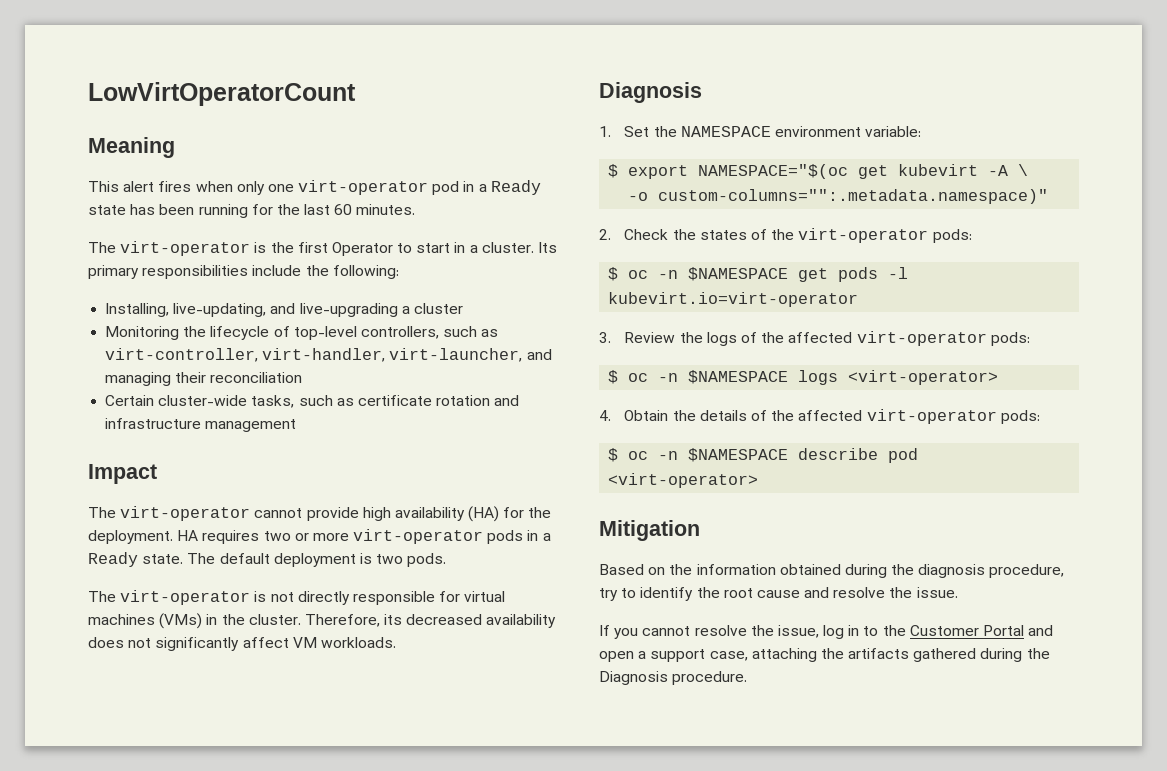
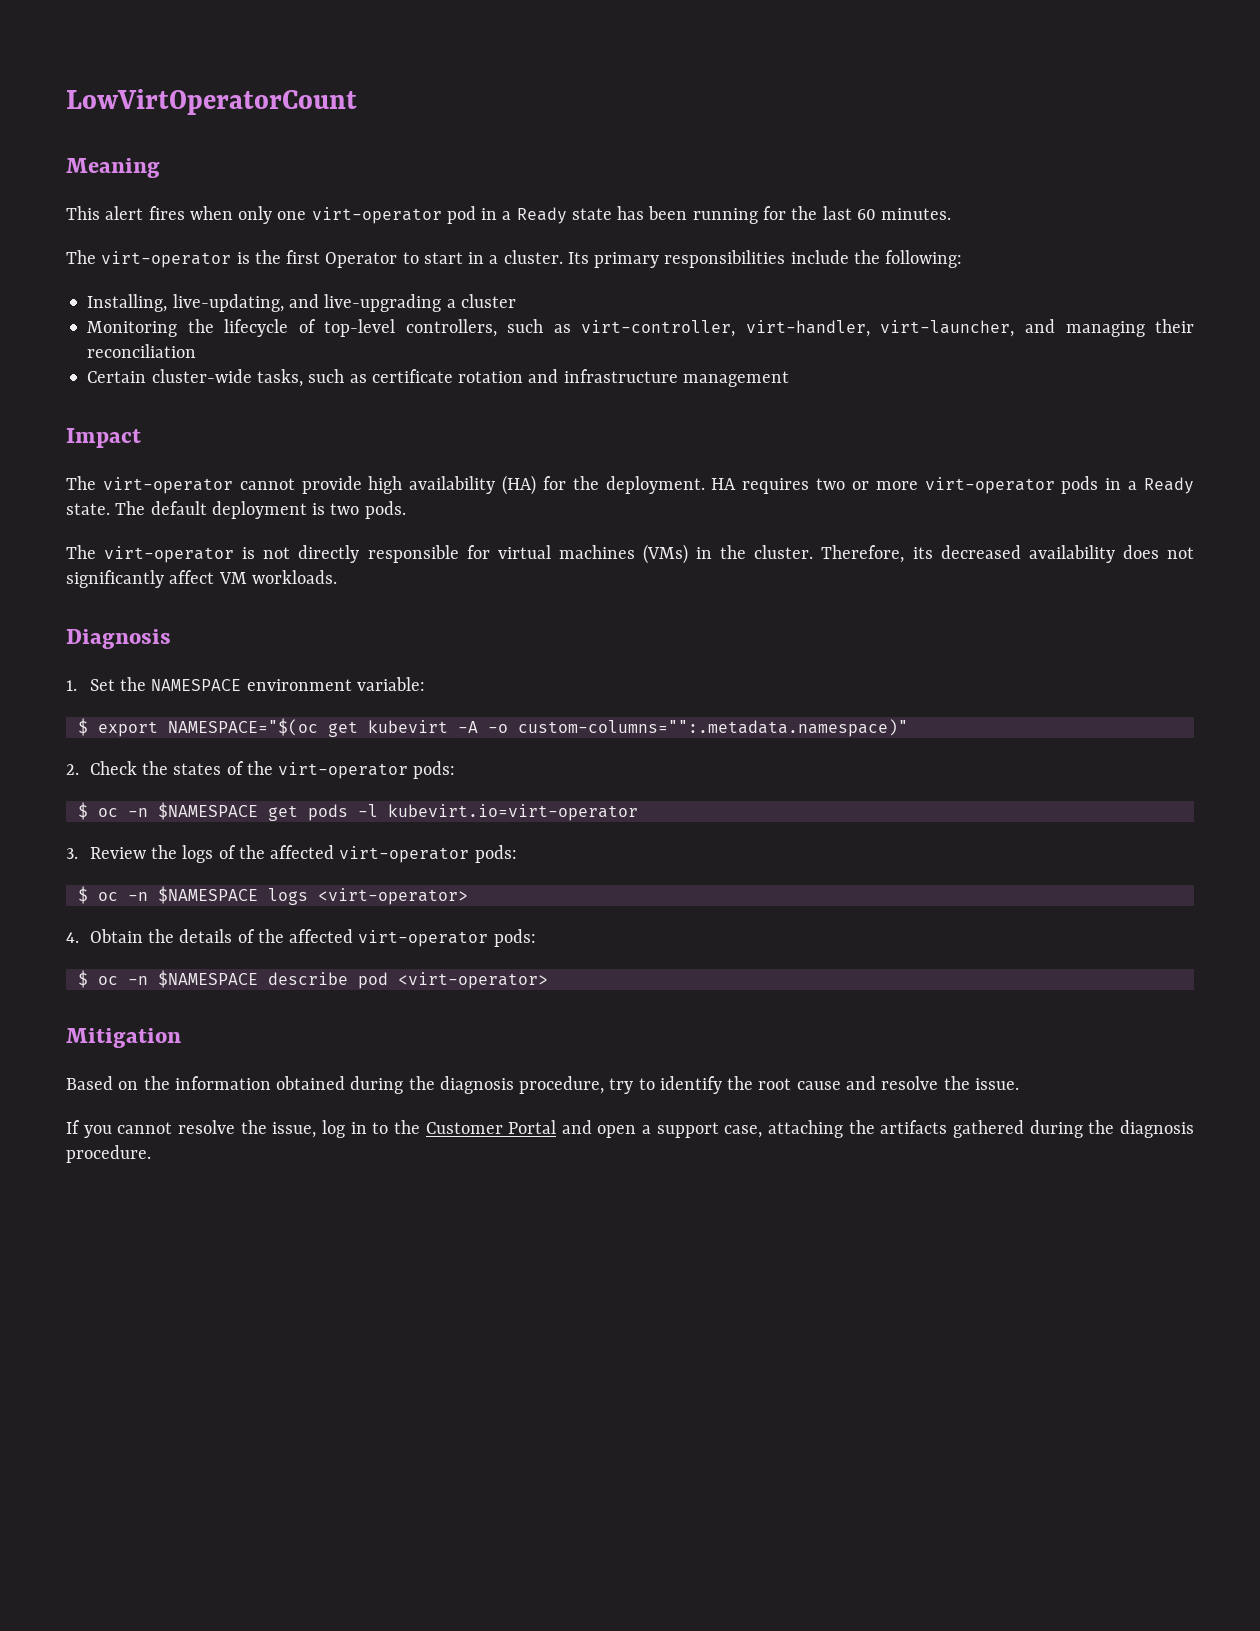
- $ export NAMESPACE="$(oc get kubevirt -A \
- -o custom-columns="":.metadata.namespace)"
+ $ export NAMESPACE="$(oc get kubevirt -A -o custom-columns="":.metadata.namespace)"
- If you cannot resolve the issue, log in to the Customer Portal and open a support case, attaching the artifacts gathered during the Diagnosis procedure.
+ If you cannot resolve the issue, log in to the Customer Portal and open a support case, attaching the artifacts gathered during the diagnosis procedure.

